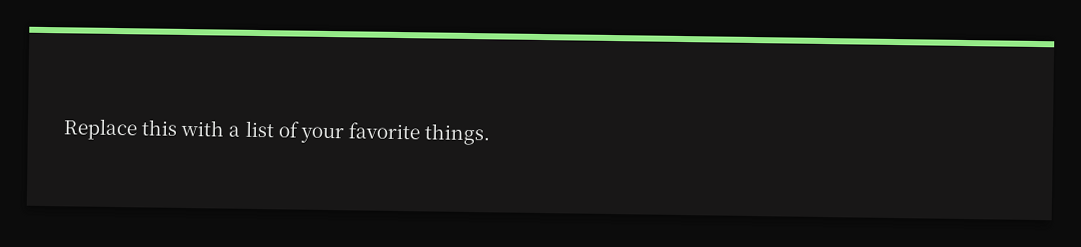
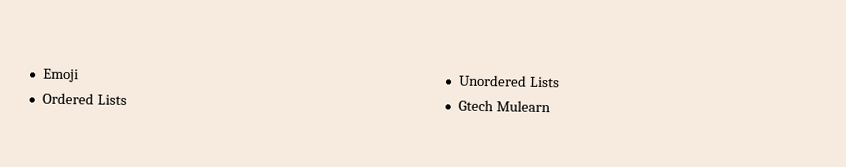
- Replace this with a list of your favorite things.
+ Emoji
+ Ordered Lists
+ Unordered Lists
+ Gtech Mulearn

